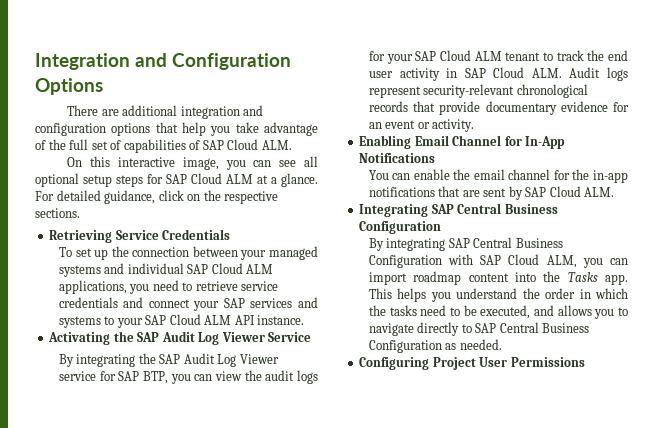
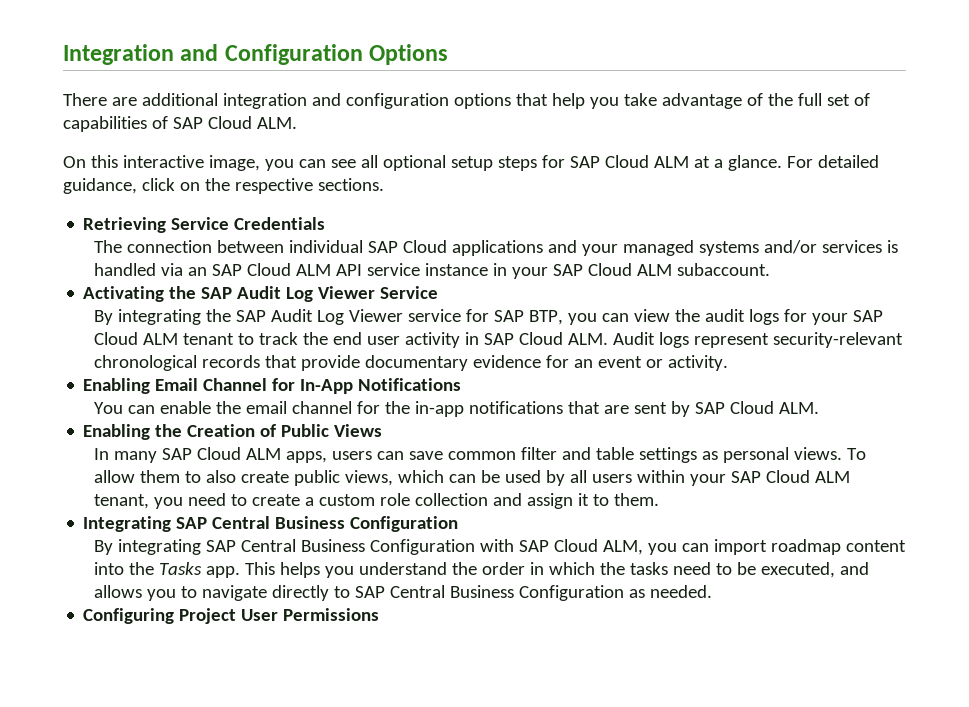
- To set up the connection between your managed systems and individual SAP Cloud ALM applications, you need to retrieve service credentials and connect your SAP services and systems to your SAP Cloud ALM API instance.
+ The connection between individual SAP Cloud applications and your managed systems and/or services is handled via an SAP Cloud ALM API service instance in your SAP Cloud ALM subaccount.
+ Enabling the Creation of Public Views
+ In many SAP Cloud ALM apps, users can save common filter and table settings as personal views. To allow them to also create public views, which can be used by all users within your SAP Cloud ALM tenant, you need to create a custom role collection and assign it to them.

